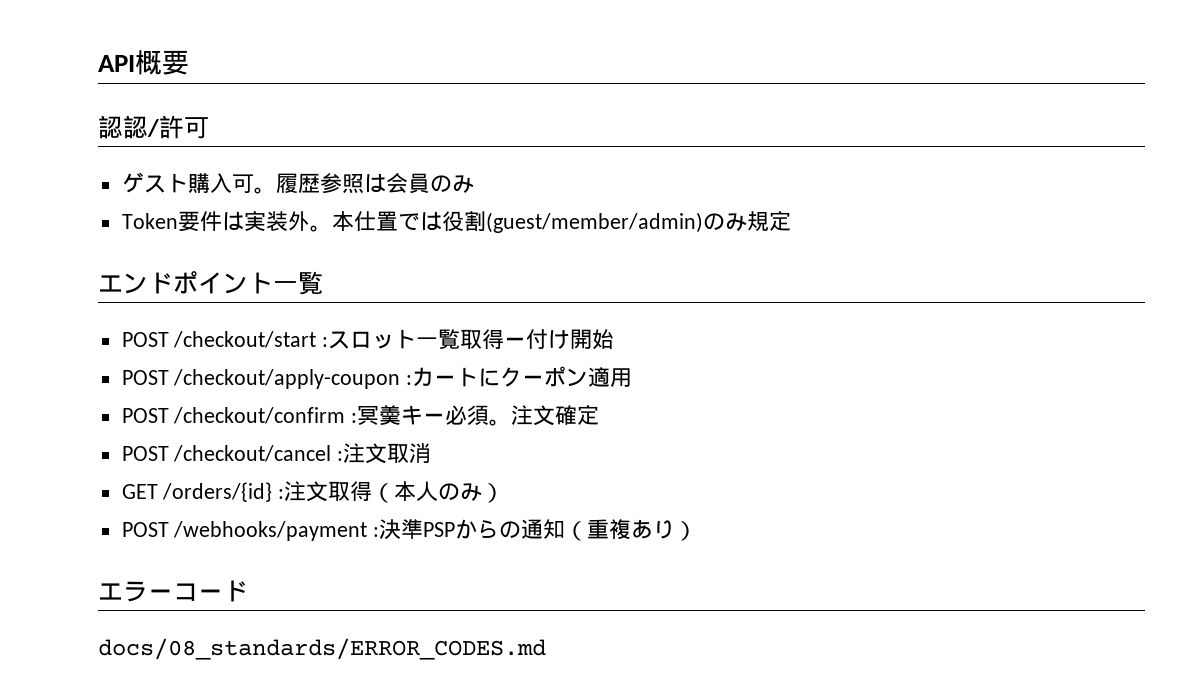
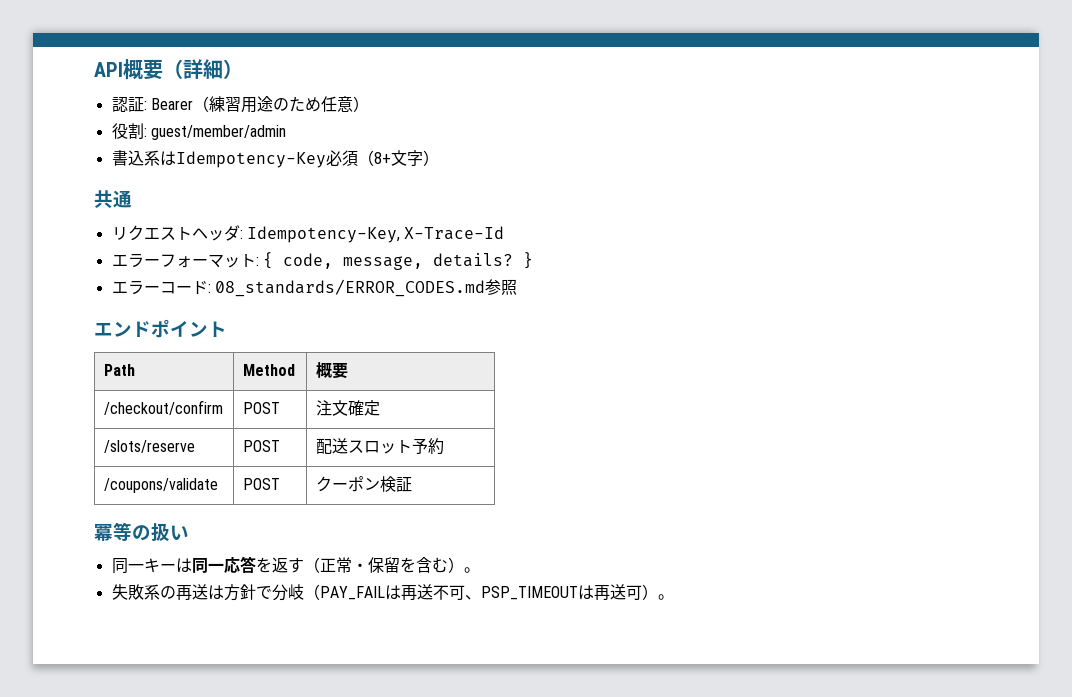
- API概要
- 認認/許可
- ゲスト購入可。履歴参照は会員のみ
- Token要件は実装外。本仕置では役割(guest/member/admin)のみ規定
- エンドポイント一覧
- POST /checkout/start :スロット一覧取得ー付け開始
- POST /checkout/apply-coupon :カートにクーポン適用
- POST /checkout/confirm :冥羮キー必須。注文確定
- POST /checkout/cancel :注文取消
- GET /orders/{id} :注文取得（本人のみ）
- POST /webhooks/payment :決準PSPからの通知（重複あり）
- エラーコード
- docs/08_standards/ERROR_CODES.md
+ API概要（詳細）
+ 認証: Bearer（練習用途のため任意）
+ 役割: guest/member/admin
+ 書込系はIdempotency-Key必須（8+文字）
+ 共通
+ リクエストヘッダ: Idempotency-Key, X-Trace-Id
+ エラーフォーマット: { code, message, details? }
+ エラーコード: 08_standards/ERROR_CODES.md参照
+ エンドポイント
+ Path | Method | 概要
+ /checkout/confirm | POST | 注文確定
+ /slots/reserve | POST | 配送スロット予約
+ /coupons/validate | POST | クーポン検証
+ 冪等の扱い
+ 同一キーは同一応答を返す（正常・保留を含む）。
+ 失敗系の再送は方針で分岐（PAY_FAILは再送不可、PSP_TIMEOUTは再送可）。

